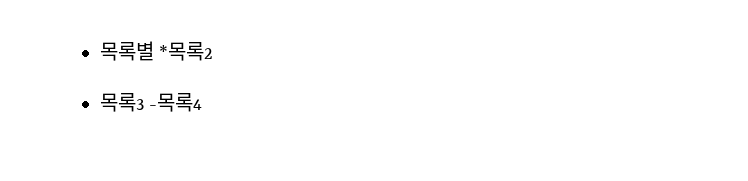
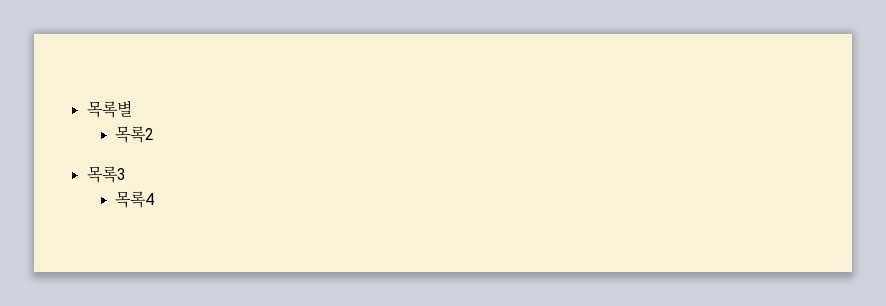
- 목록별 *목록2
+ 목록별
+ 목록2
- 목록3 -목록4
+ 목록3
+ 목록4

